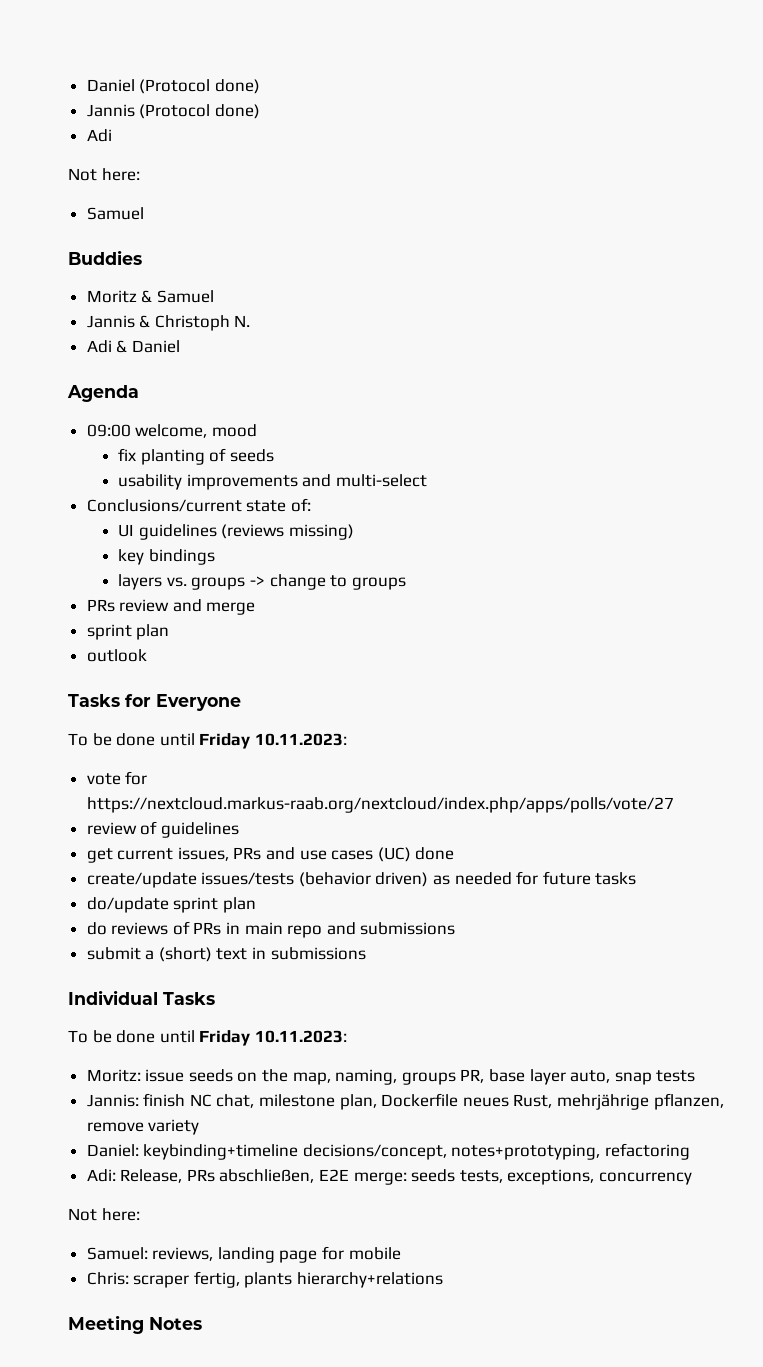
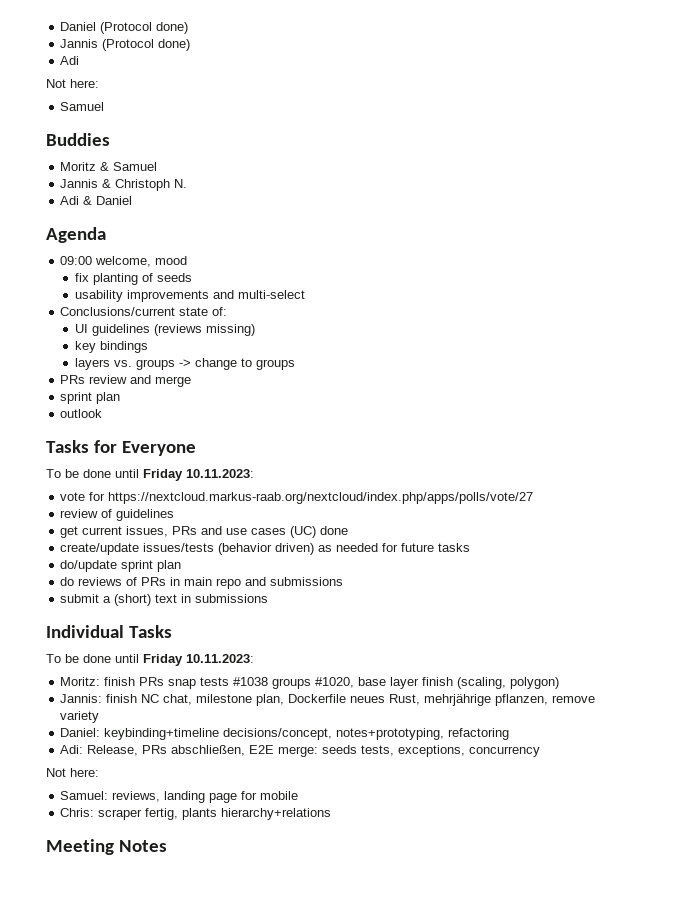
- Moritz: issue seeds on the map, naming, groups PR, base layer auto, snap tests
+ Moritz: finish PRs snap tests #1038 groups #1020, base layer finish (scaling, polygon)

